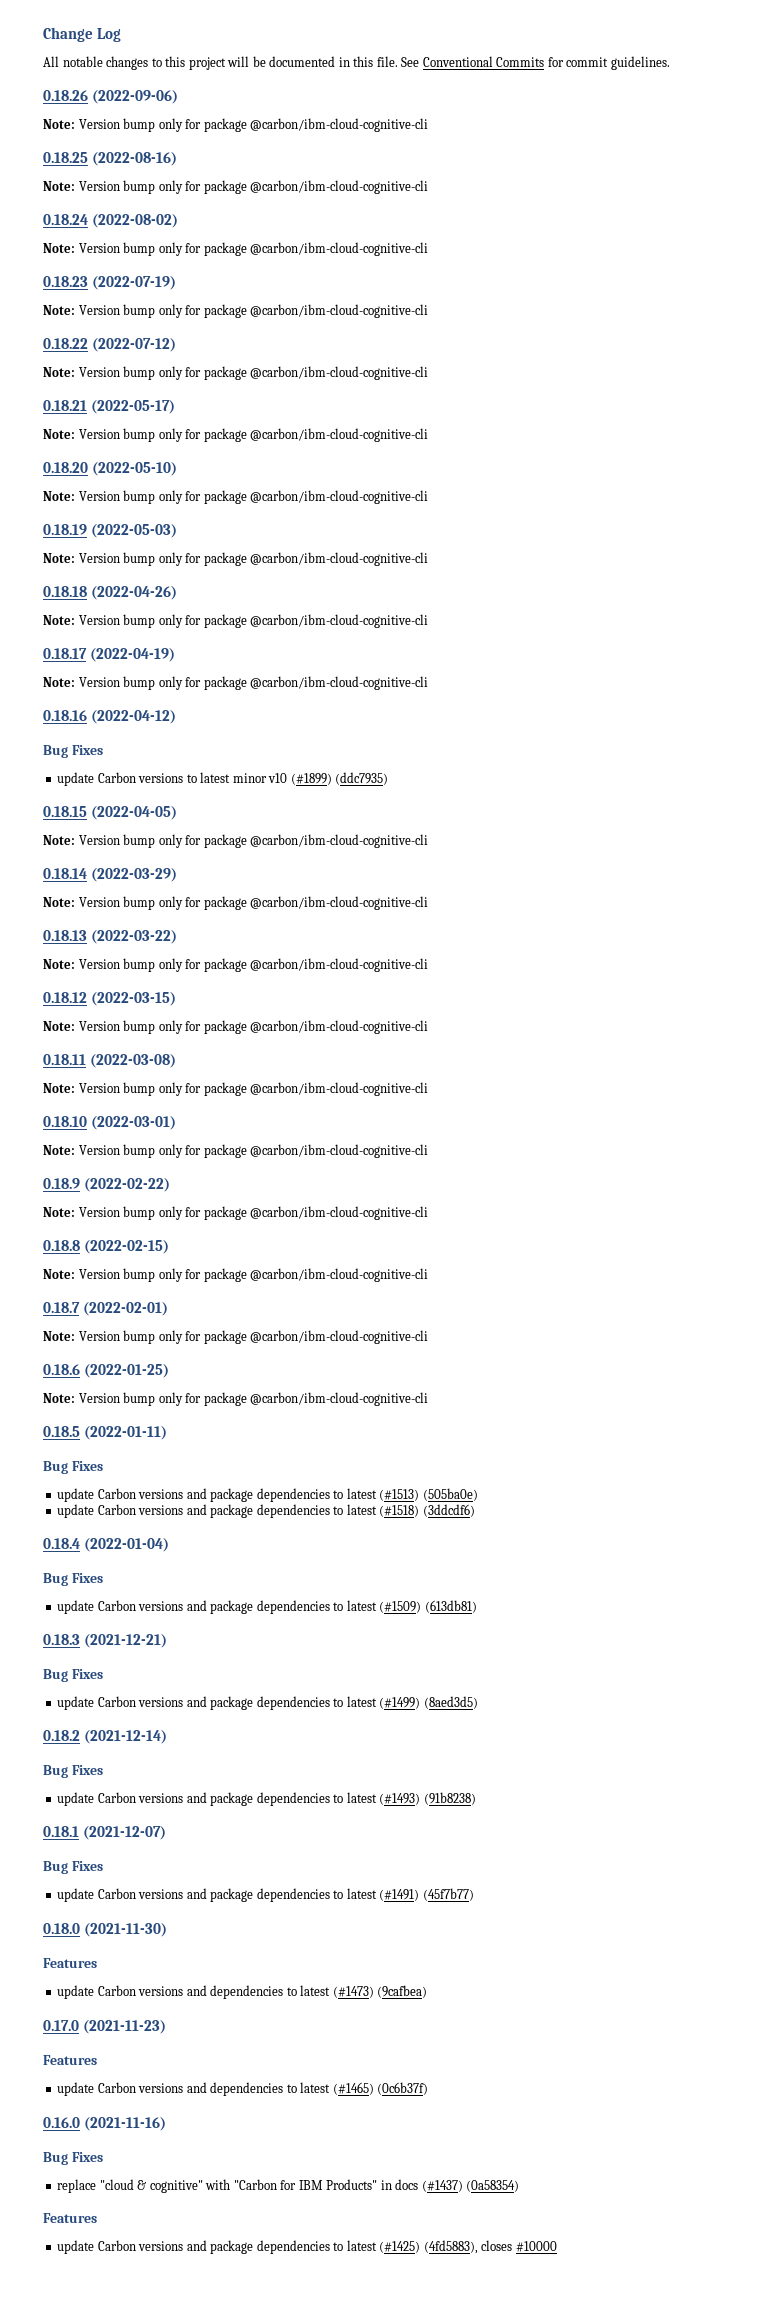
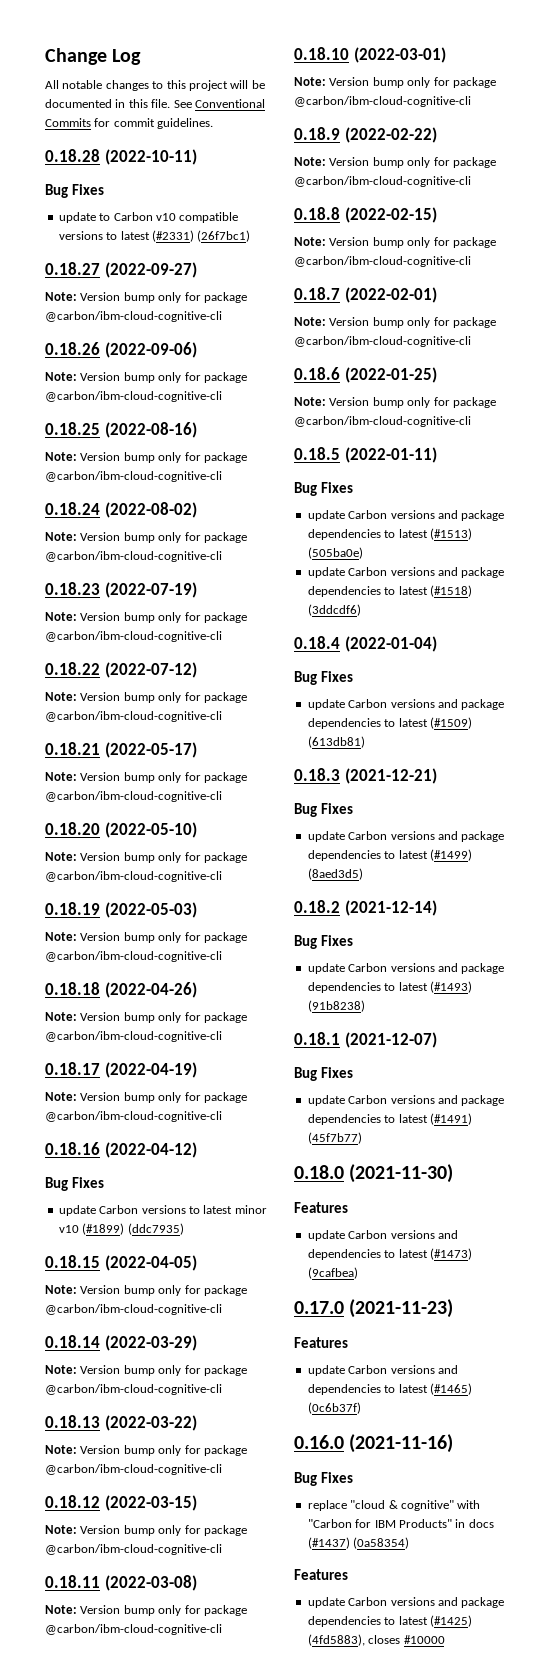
+ 0.18.28 (2022-10-11)
+ Bug Fixes
+ update to Carbon v10 compatible versions to latest (#2331) (26f7bc1)
+ 0.18.27 (2022-09-27)
+ Note: Version bump only for package @carbon/ibm-cloud-cognitive-cli

